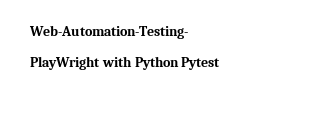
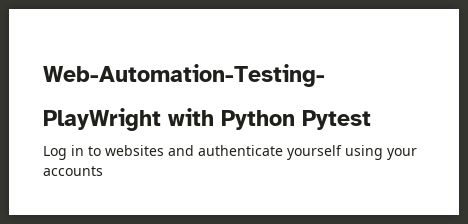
+ Log in to websites and authenticate yourself using your accounts

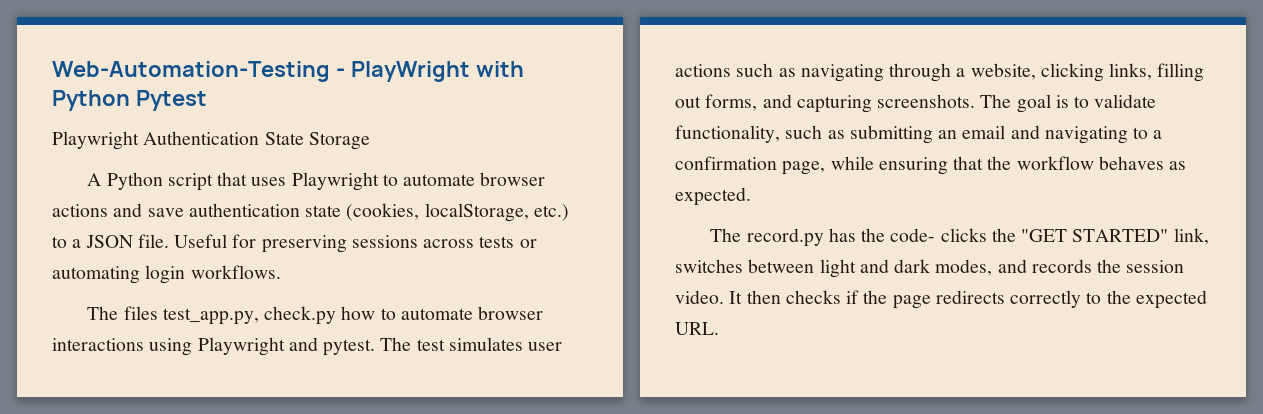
- Web-Automation-Testing-
- PlayWright with Python Pytest
+ Web-Automation-Testing - PlayWright with Python Pytest
- Log in to websites and authenticate yourself using your accounts
+ Playwright Authentication State Storage
+ A Python script that uses Playwright to automate browser actions and save authentication state (cookies, localStorage, etc.) to a JSON file. Useful for preserving sessions across tests or automating login workflows.
+ The files test_app.py, check.py how to automate browser interactions using Playwright and pytest. The test simulates user actions such as navigating through a website, clicking links, filling out forms, and capturing screenshots. The goal is to validate functionality, such as submitting an email and navigating to a confirmation page, while ensuring that the workflow behaves as expected.
+ The record.py has the code- clicks the "GET STARTED" link, switches between light and dark modes, and records the session video. It then checks if the page redirects correctly to the expected URL.

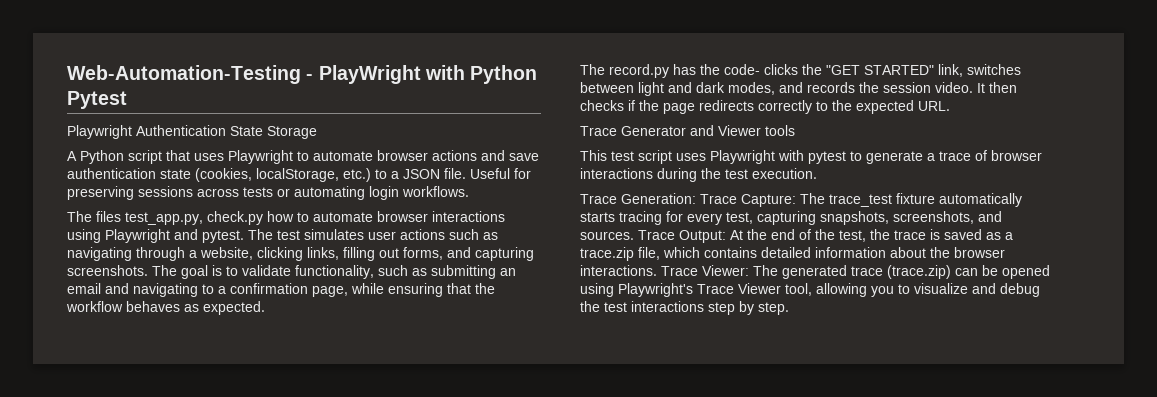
+ Trace Generator and Viewer tools
+ This test script uses Playwright with pytest to generate a trace of browser interactions during the test execution.
+ Trace Generation: Trace Capture: The trace_test fixture automatically starts tracing for every test, capturing snapshots, screenshots, and sources. Trace Output: At the end of the test, the trace is saved as a trace.zip file, which contains detailed information about the browser interactions. Trace Viewer: The generated trace (trace.zip) can be opened using Playwright's Trace Viewer tool, allowing you to visualize and debug the test interactions step by step.

